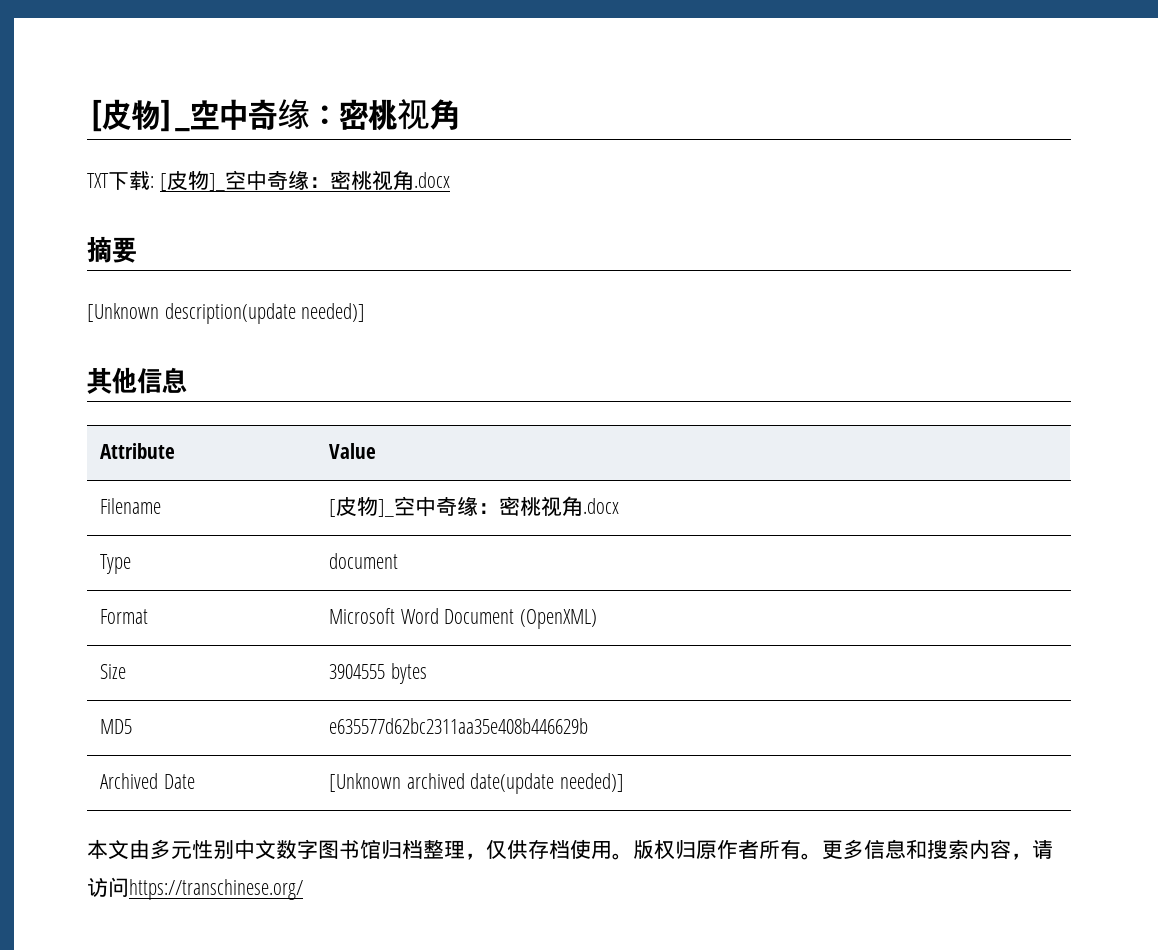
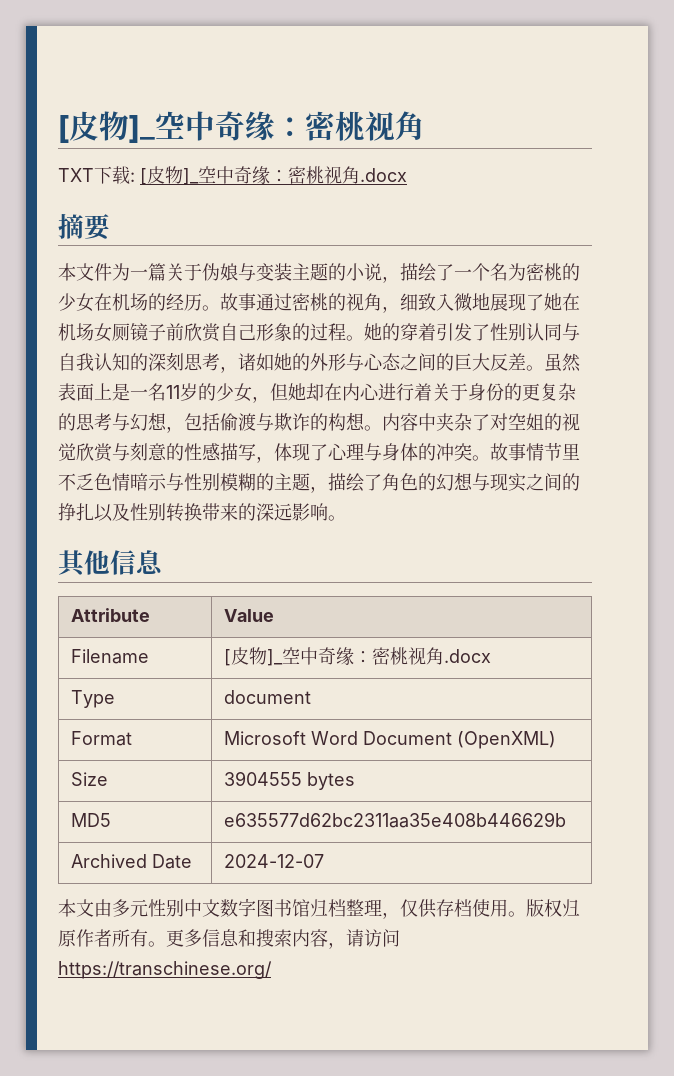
- [Unknown description(update needed)]
+ 本文件为一篇关于伪娘与变装主题的小说，描绘了一个名为密桃的少女在机场的经历。故事通过密桃的视角，细致入微地展现了她在机场女厕镜子前欣赏自己形象的过程。她的穿着引发了性别认同与自我认知的深刻思考，诸如她的外形与心态之间的巨大反差。虽然表面上是一名11岁的少女，但她却在内心进行着关于身份的更复杂的思考与幻想，包括偷渡与欺诈的构想。内容中夹杂了对空姐的视觉欣赏与刻意的性感描写，体现了心理与身体的冲突。故事情节里不乏色情暗示与性别模糊的主题，描绘了角色的幻想与现实之间的挣扎以及性别转换带来的深远影响。
- Archived Date | [Unknown archived date(update needed)]
+ Archived Date | 2024-12-07

